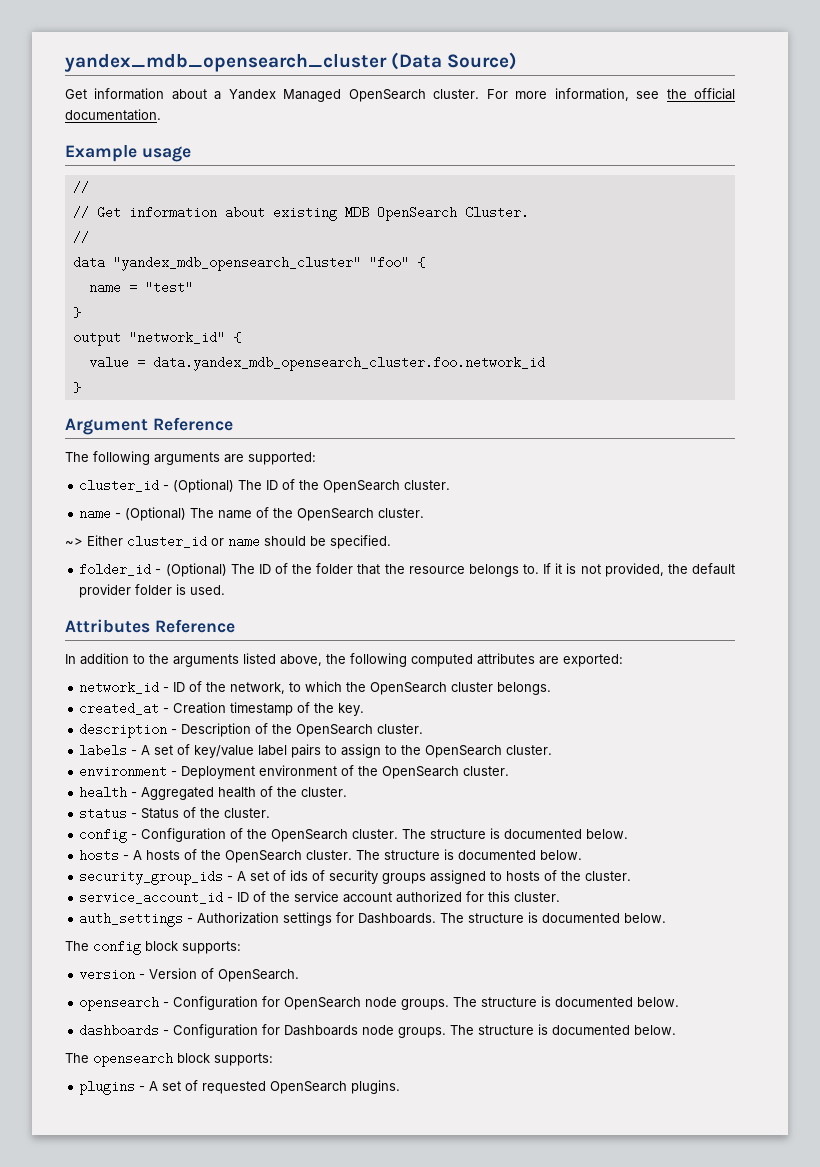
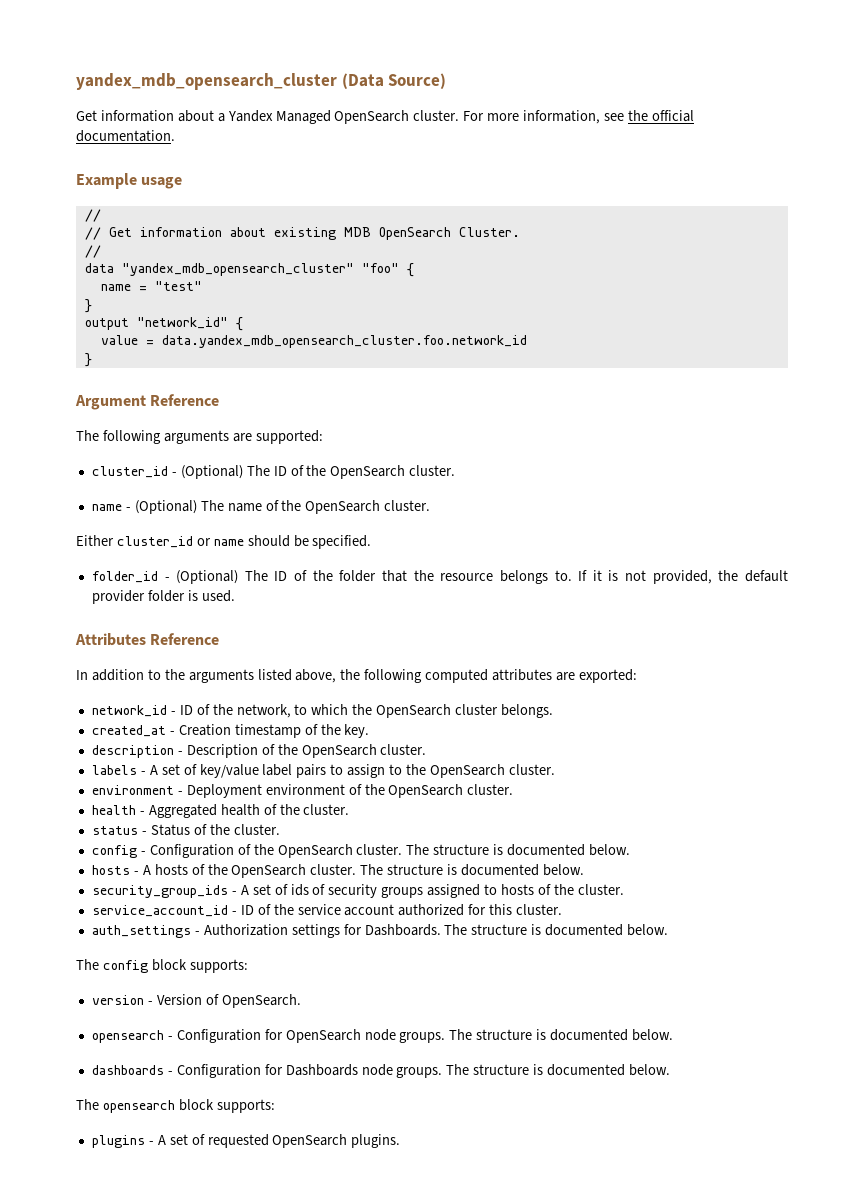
- ~> Either cluster_id or name should be specified.
+ Either cluster_id or name should be specified.

